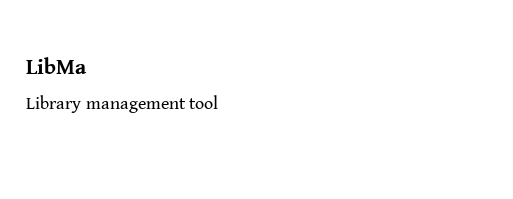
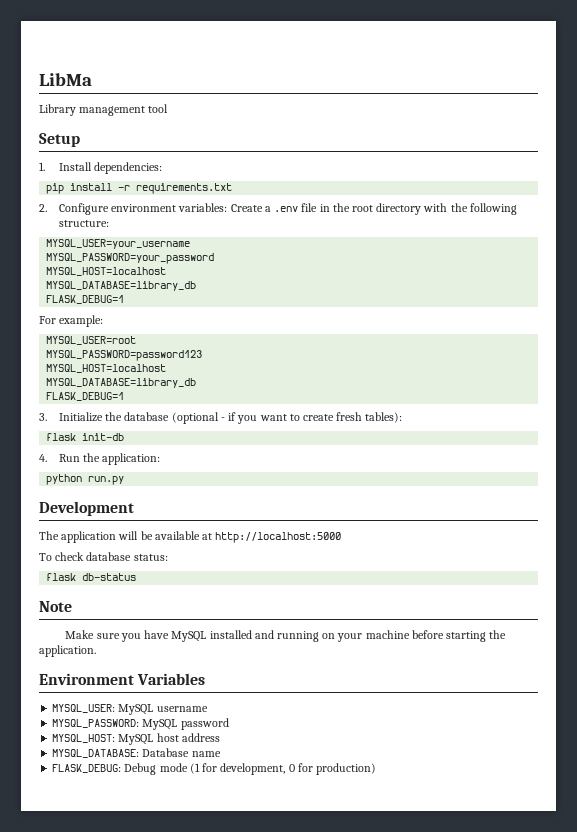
+ Setup
+ 1. Install dependencies:
+ pip install -r requirements.txt
+ 2. Configure environment variables: Create a .env file in the root directory with the following structure:
+ MYSQL_USER=your_username
+ MYSQL_PASSWORD=your_password
+ MYSQL_HOST=localhost
+ MYSQL_DATABASE=library_db
+ FLASK_DEBUG=1
+ For example:
+ MYSQL_USER=root
+ MYSQL_PASSWORD=password123
+ MYSQL_HOST=localhost
+ MYSQL_DATABASE=library_db
+ FLASK_DEBUG=1
+ 3. Initialize the database (optional - if you want to create fresh tables):
+ flask init-db
+ 4. Run the application:
+ python run.py
+ Development
+ The application will be available at http://localhost:5000
+ To check database status:
+ flask db-status
+ Note
+ Make sure you have MySQL installed and running on your machine before starting the application.
+ Environment Variables
+ MYSQL_USER: MySQL username
+ MYSQL_PASSWORD: MySQL password
+ MYSQL_HOST: MySQL host address
+ MYSQL_DATABASE: Database name
+ FLASK_DEBUG: Debug mode (1 for development, 0 for production)

